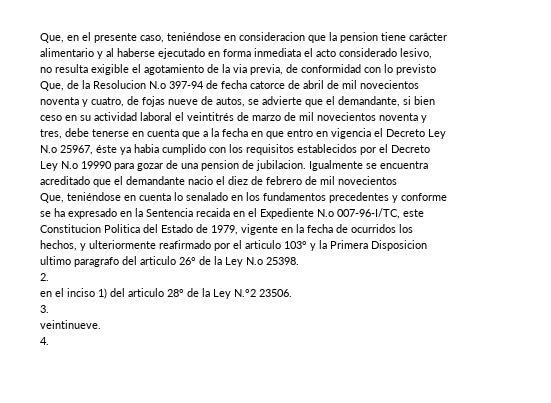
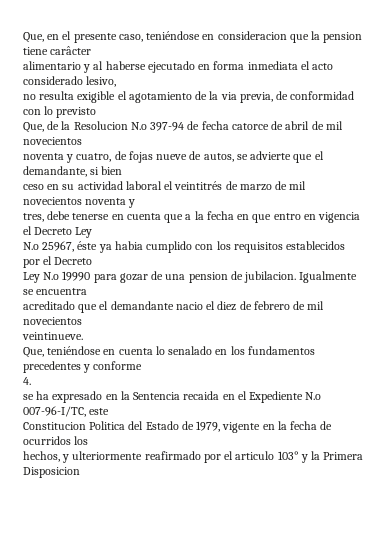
+ veintinueve.
+ 4.
- ultimo paragrafo del articulo 26° de la Ley N.o 25398.
- 2.
- en el inciso 1) del articulo 28° de la Ley N.°2 23506.
- 3.
- veintinueve.
- 4.

